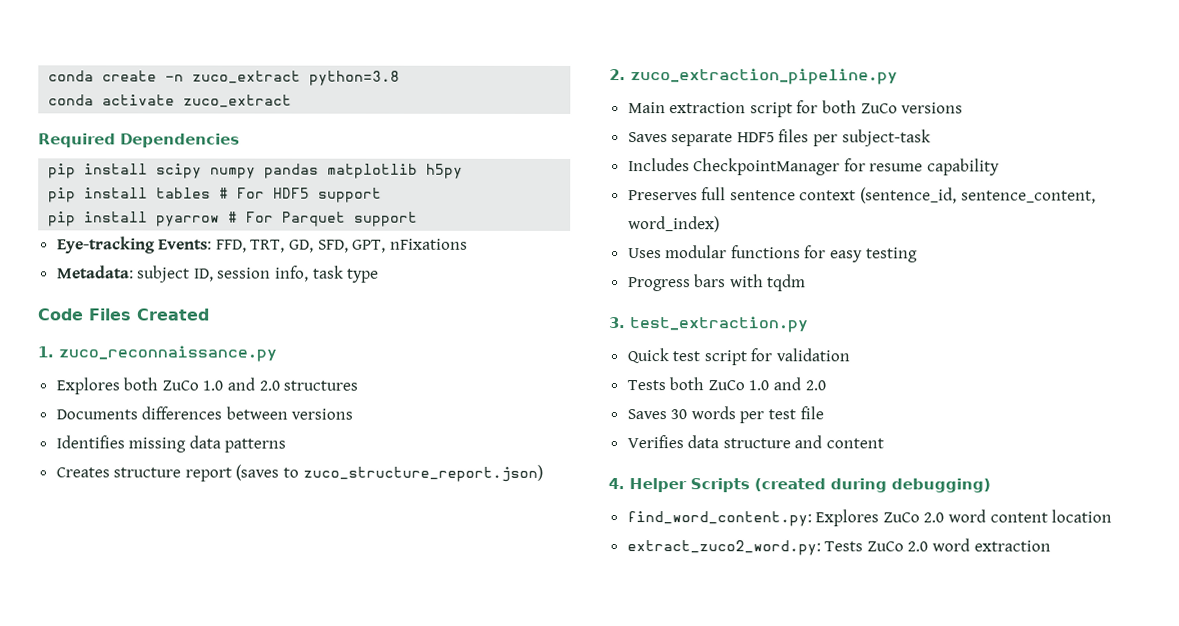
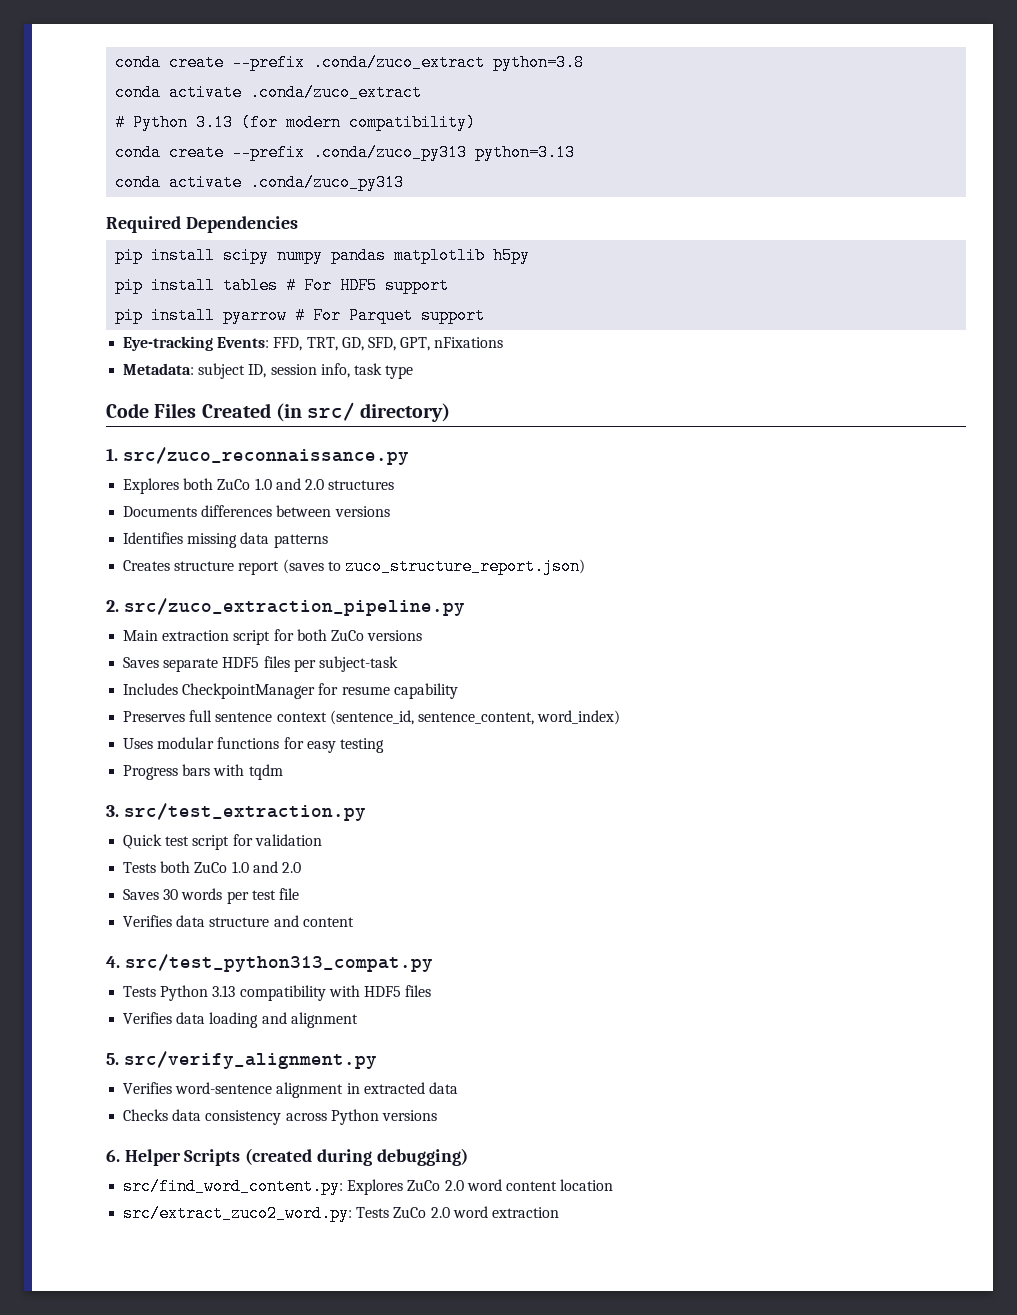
- conda create -n zuco_extract python=3.8
+ conda create --prefix .conda/zuco_extract python=3.8
- conda activate zuco_extract
+ conda activate .conda/zuco_extract
+ # Python 3.13 (for modern compatibility)
+ conda create --prefix .conda/zuco_py313 python=3.13
+ conda activate .conda/zuco_py313
- Code Files Created
+ Code Files Created (in src/ directory)
- 1. zuco_reconnaissance.py
+ 1. src/zuco_reconnaissance.py
- 2. zuco_extraction_pipeline.py
+ 2. src/zuco_extraction_pipeline.py
- 3. test_extraction.py
+ 3. src/test_extraction.py
- 4. Helper Scripts (created during debugging)
+ 4. src/test_python313_compat.py
+ Tests Python 3.13 compatibility with HDF5 files
+ Verifies data loading and alignment
+ 5. src/verify_alignment.py
+ Verifies word-sentence alignment in extracted data
+ Checks data consistency across Python versions
+ 6. Helper Scripts (created during debugging)
- find_word_content.py: Explores ZuCo 2.0 word content location
+ src/find_word_content.py: Explores ZuCo 2.0 word content location
- extract_zuco2_word.py: Tests ZuCo 2.0 word extraction
+ src/extract_zuco2_word.py: Tests ZuCo 2.0 word extraction

